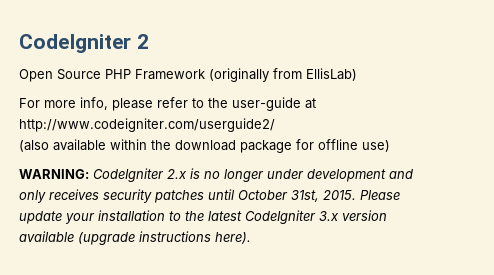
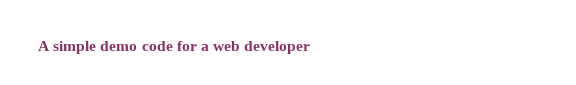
- CodeIgniter 2
- Open Source PHP Framework (originally from EllisLab)
- For more info, please refer to the user-guide at http://www.codeigniter.com/userguide2/
- (also available within the download package for offline use)
- WARNING: CodeIgniter 2.x is no longer under development and only receives security patches until October 31st, 2015. Please update your installation to the latest CodeIgniter 3.x version available (upgrade instructions here).
+ A simple demo code for a web developer

